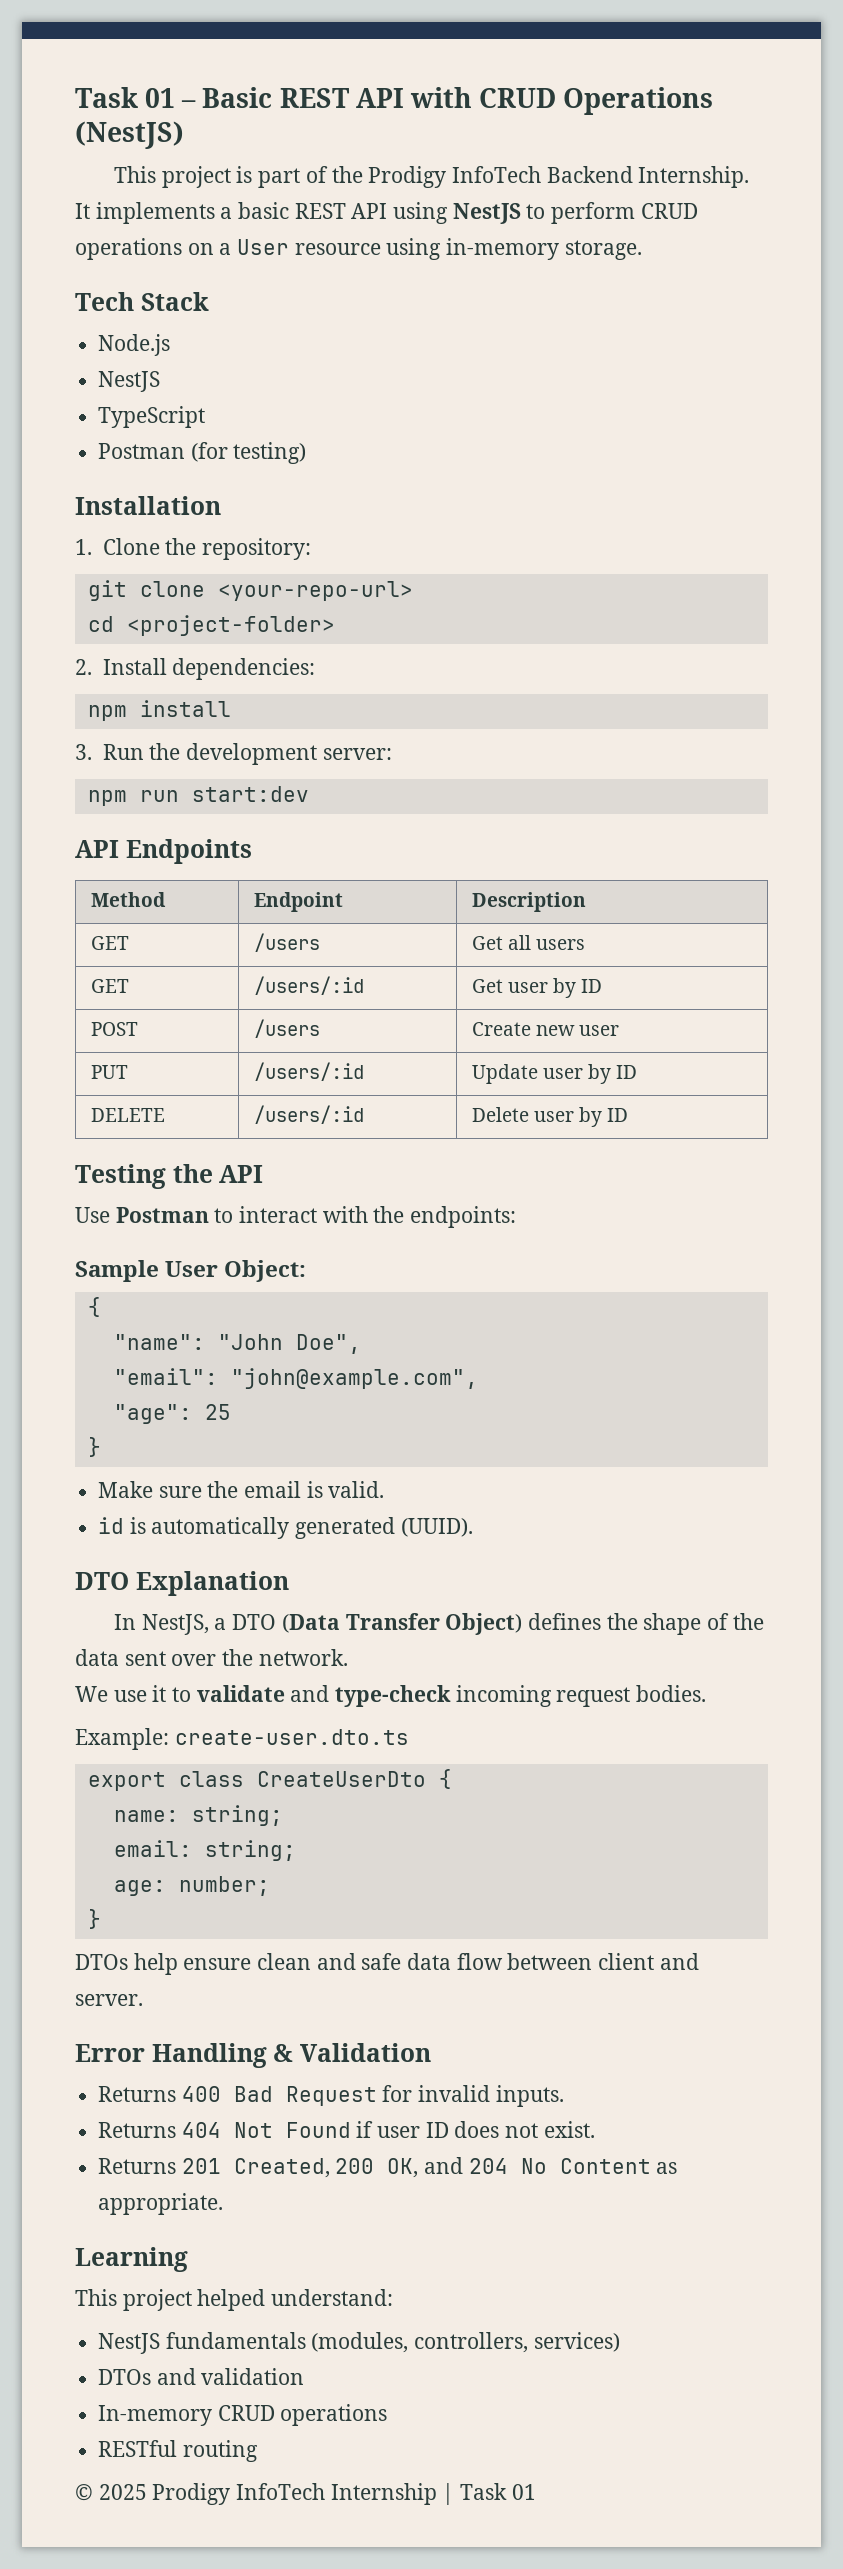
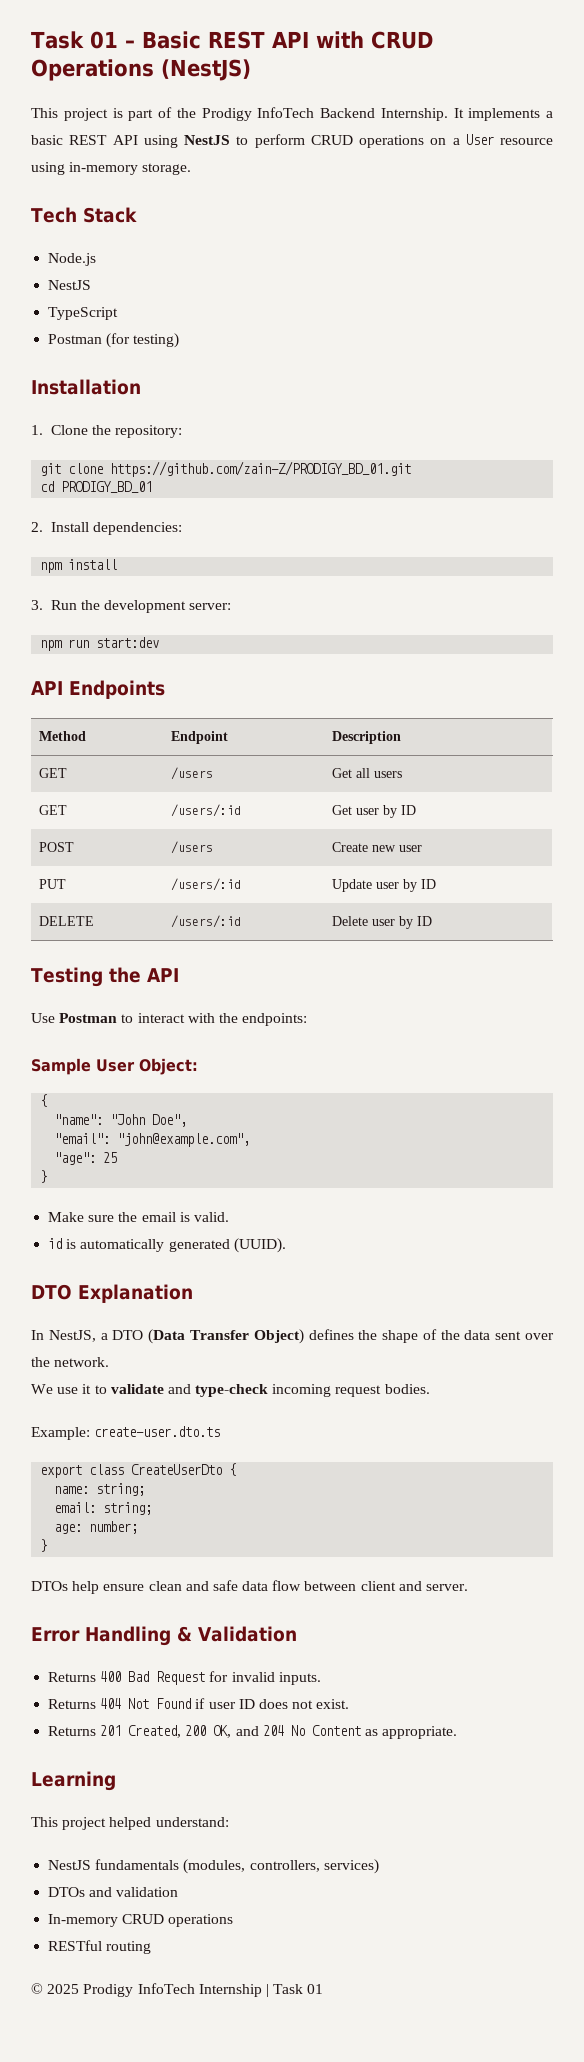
- git clone <your-repo-url>
+ git clone https://github.com/zain-Z/PRODIGY_BD_01.git
- cd <project-folder>
+ cd PRODIGY_BD_01

